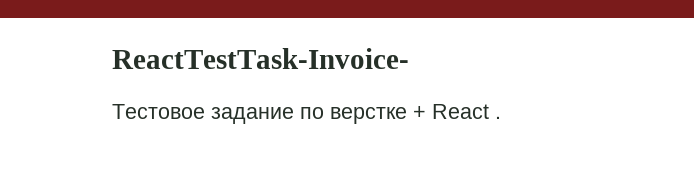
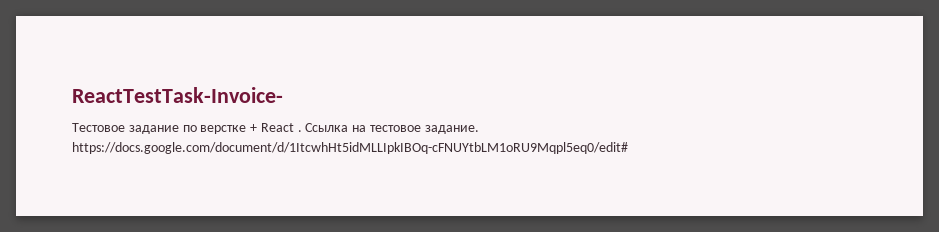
+ Ссылка на тестовое задание. https://docs.google.com/document/d/1ItcwhHt5idMLLIpkIBOq-cFNUYtbLM1oRU9Mqpl5eq0/edit#

